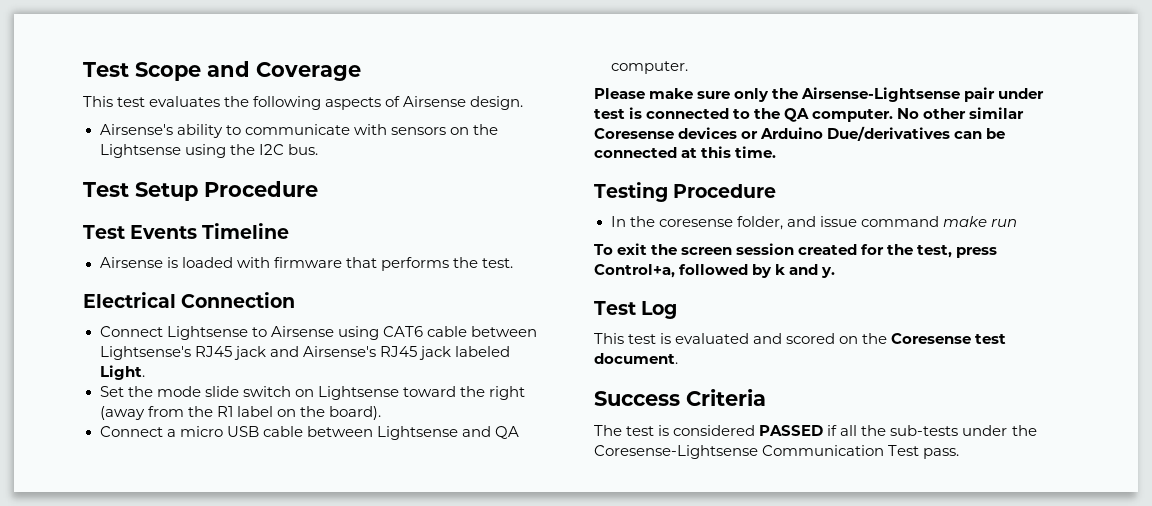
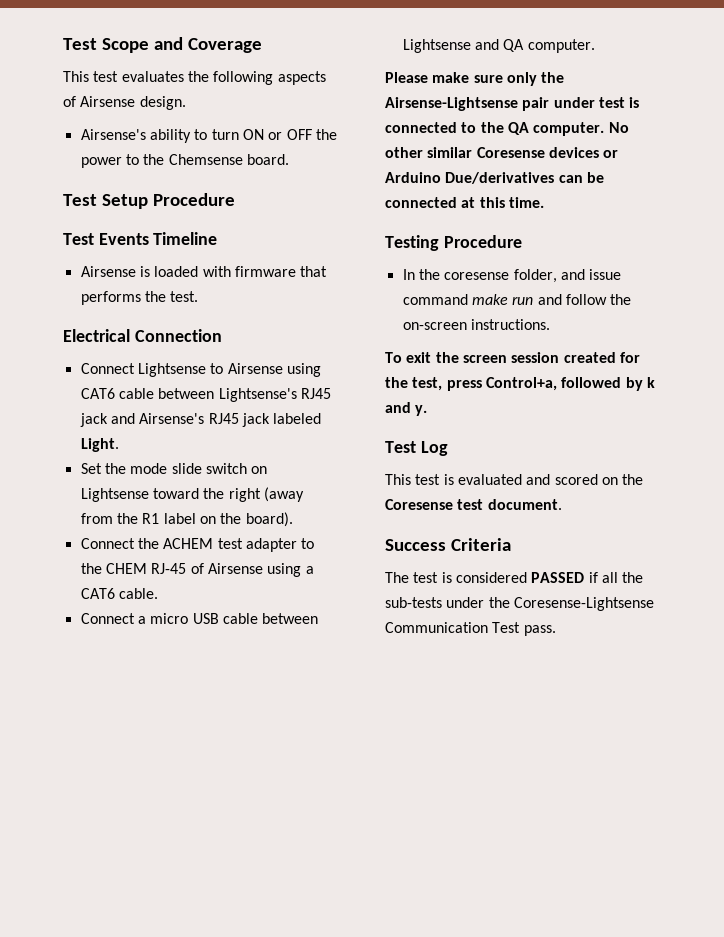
- Airsense's ability to communicate with sensors on the Lightsense using the I2C bus.
+ Airsense's ability to turn ON or OFF the power to the Chemsense board.
+ Connect the ACHEM test adapter to the CHEM RJ-45 of Airsense using a CAT6 cable.
- In the coresense folder, and issue command make run
+ In the coresense folder, and issue command make run and follow the on-screen instructions.

